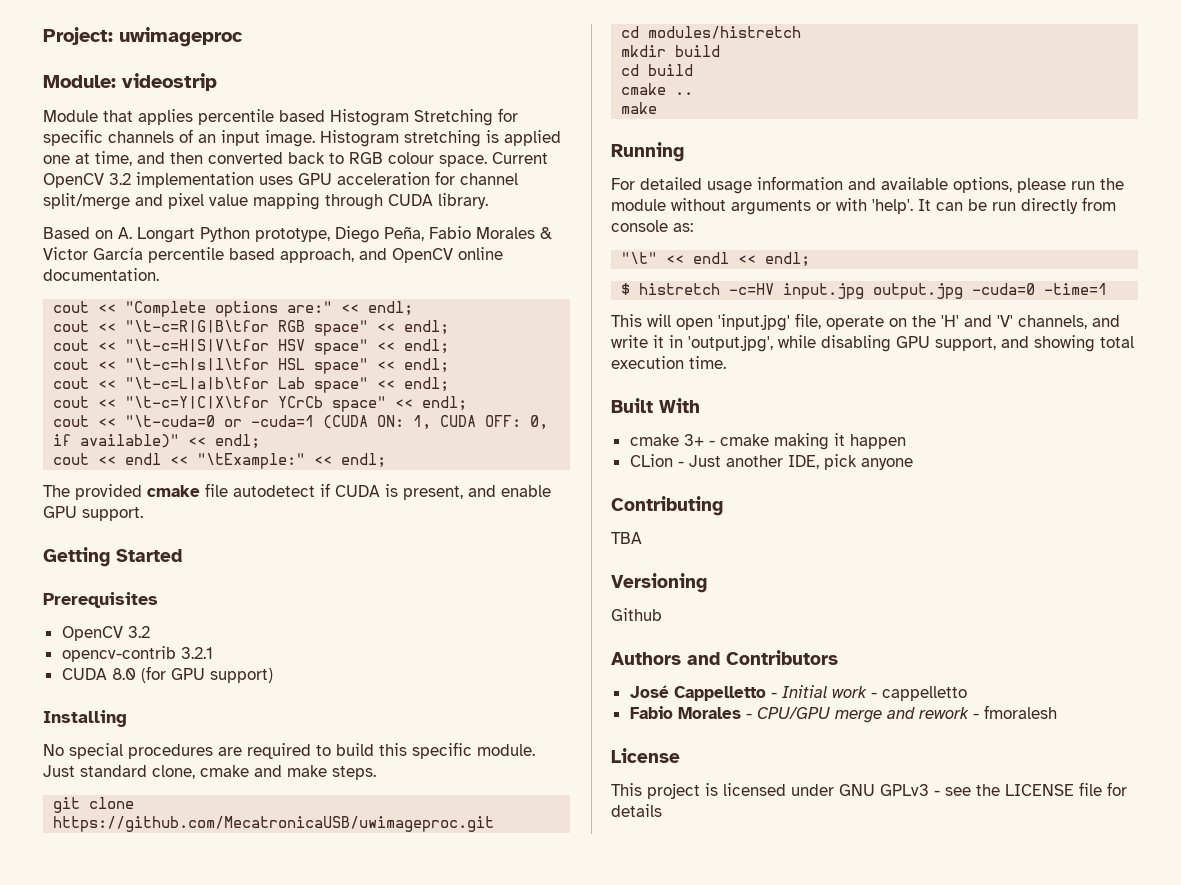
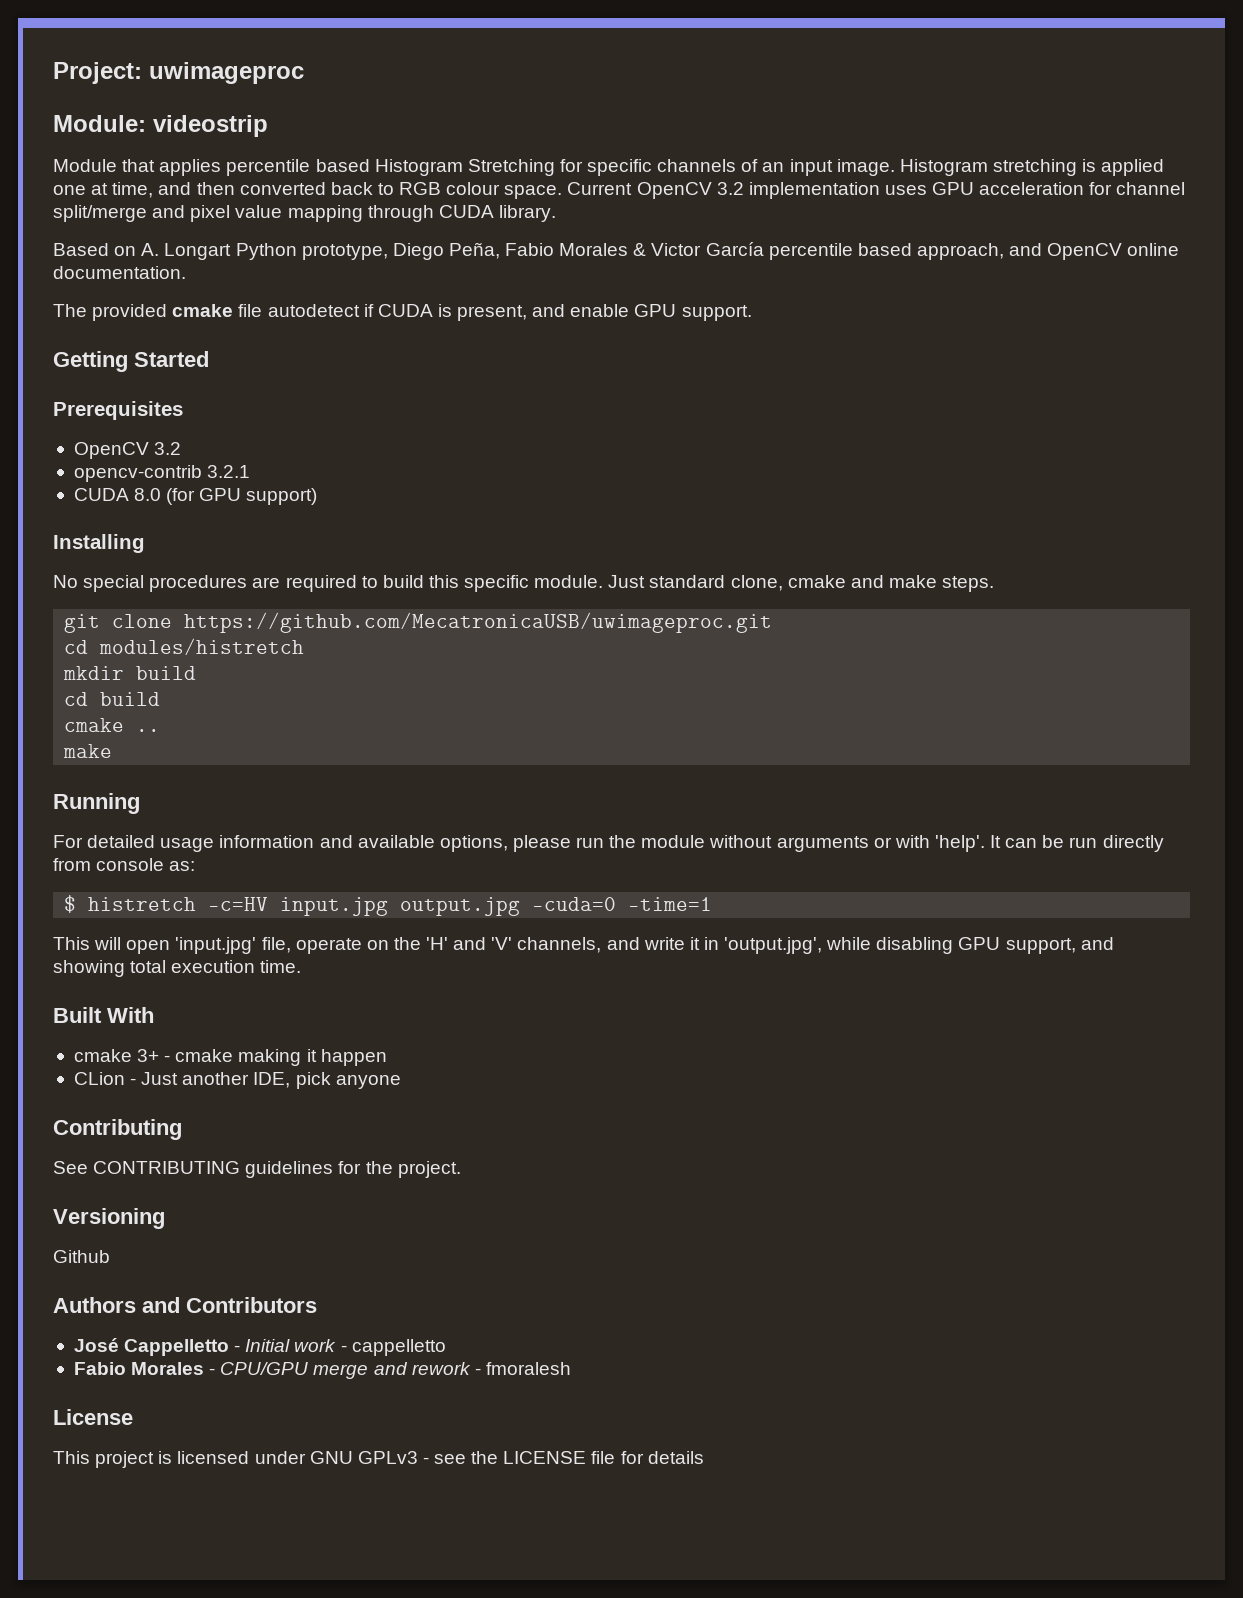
- cout << "Complete options are:" << endl;
- cout << "\t-c=R|G|B\tfor RGB space" << endl;
- cout << "\t-c=H|S|V\tfor HSV space" << endl;
- cout << "\t-c=h|s|l\tfor HSL space" << endl;
- cout << "\t-c=L|a|b\tfor Lab space" << endl;
- cout << "\t-c=Y|C|X\tfor YCrCb space" << endl;
- cout << "\t-cuda=0 or -cuda=1 (CUDA ON: 1, CUDA OFF: 0, if available)" << endl;
- cout << endl << "\tExample:" << endl;
- "\t" << endl << endl;
- TBA
+ See CONTRIBUTING guidelines for the project.

